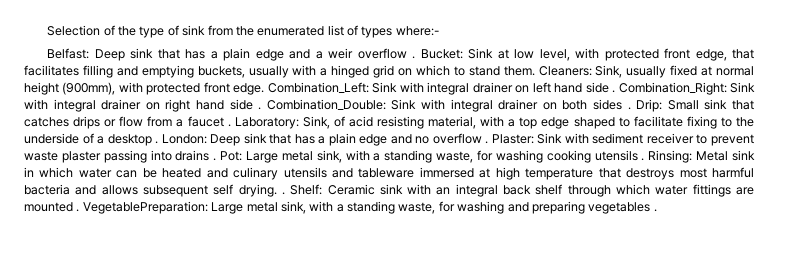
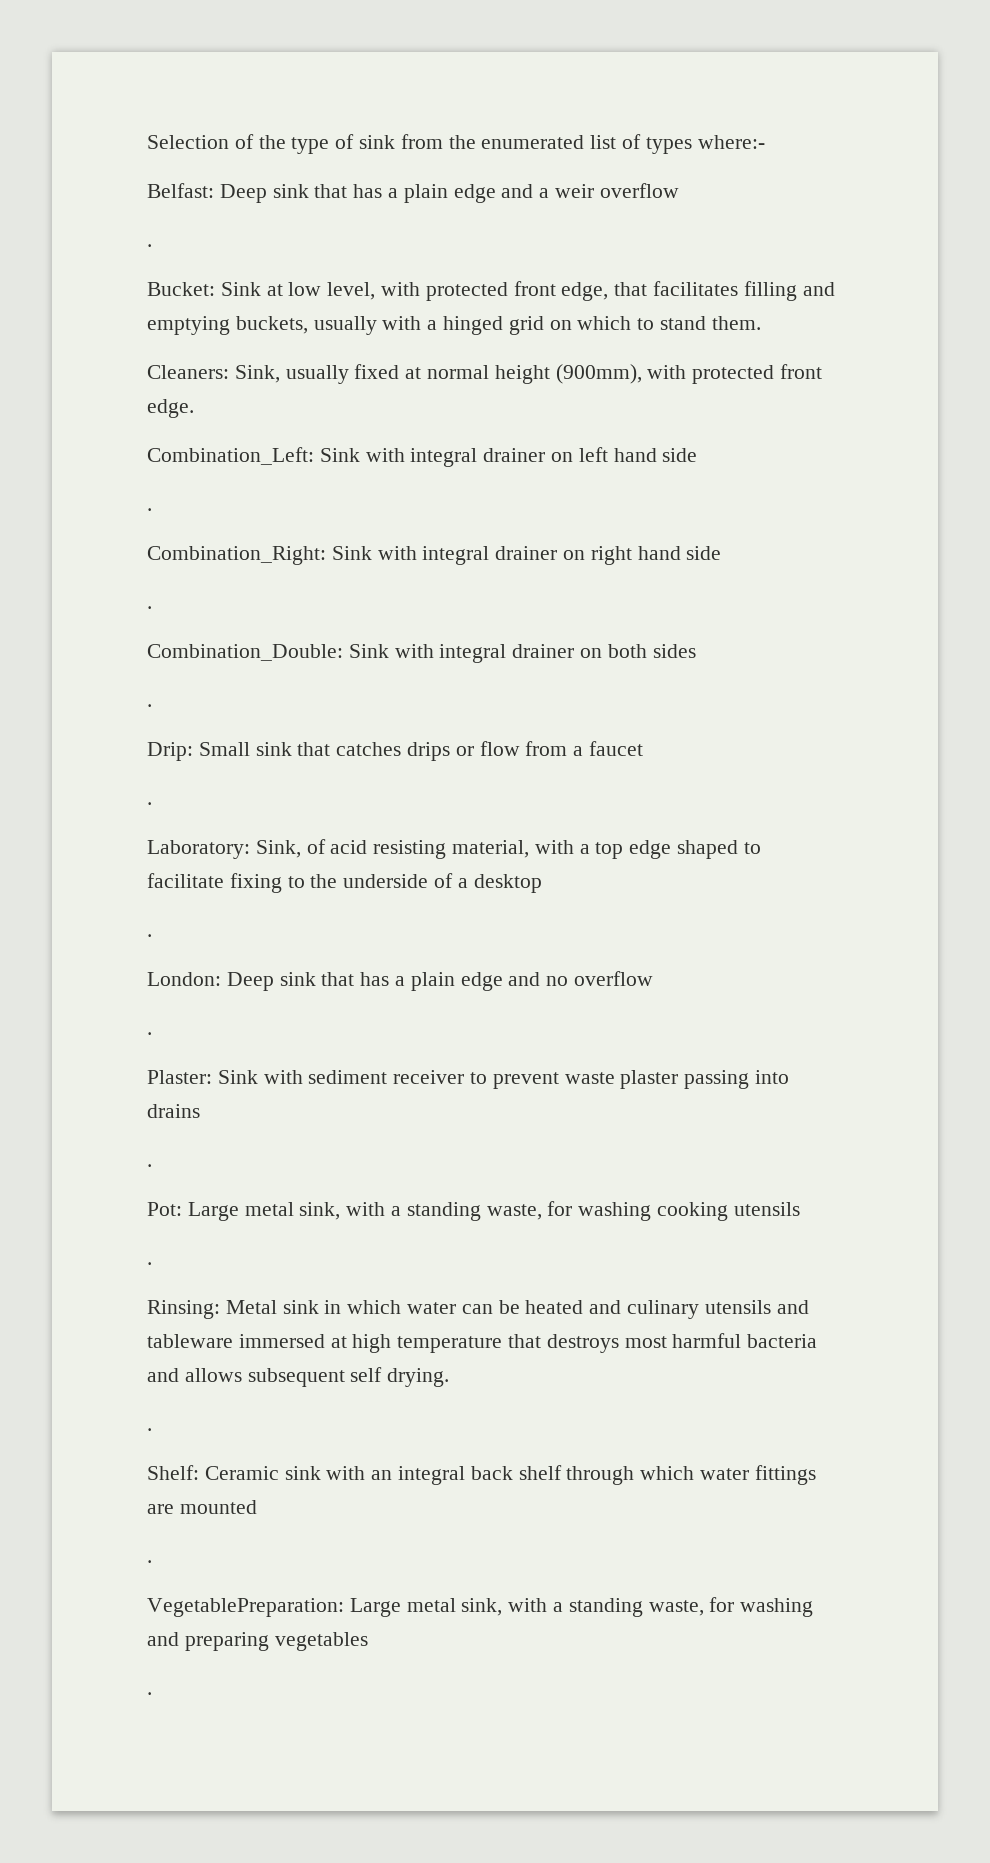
- Deep sink that has a plain edge and a weir overflow . Bucket:
+ Deep sink that has a plain edge and a weir overflow
+ .
+ Bucket:
- Sink at low level, with protected front edge, that facilitates filling and emptying buckets, usually with a hinged grid on which to stand them. Cleaners:
+ Sink at low level, with protected front edge, that facilitates filling and emptying buckets, usually with a hinged grid on which to stand them.
+ Cleaners:
- Sink, usually fixed at normal height (900mm), with protected front edge. Combination_Left:
+ Sink, usually fixed at normal height (900mm), with protected front edge.
+ Combination_Left:
- Sink with integral drainer on left hand side . Combination_Right:
+ Sink with integral drainer on left hand side
+ .
+ Combination_Right:
- Sink with integral drainer on right hand side . Combination_Double:
+ Sink with integral drainer on right hand side
+ .
+ Combination_Double:
- Sink with integral drainer on both sides . Drip:
+ Sink with integral drainer on both sides
+ .
+ Drip:
- Small sink that catches drips or flow from a faucet . Laboratory:
+ Small sink that catches drips or flow from a faucet
+ .
+ Laboratory:
- Sink, of acid resisting material, with a top edge shaped to facilitate fixing to the underside of a desktop . London:
+ Sink, of acid resisting material, with a top edge shaped to facilitate fixing to the underside of a desktop
+ .
+ London:
- Deep sink that has a plain edge and no overflow . Plaster:
+ Deep sink that has a plain edge and no overflow
+ .
+ Plaster:
- Sink with sediment receiver to prevent waste plaster passing into drains . Pot:
+ Sink with sediment receiver to prevent waste plaster passing into drains
+ .
+ Pot:
- Large metal sink, with a standing waste, for washing cooking utensils . Rinsing:
+ Large metal sink, with a standing waste, for washing cooking utensils
+ .
+ Rinsing:
- Metal sink in which water can be heated and culinary utensils and tableware immersed at high temperature that destroys most harmful bacteria and allows subsequent self drying. . Shelf:
+ Metal sink in which water can be heated and culinary utensils and tableware immersed at high temperature that destroys most harmful bacteria and allows subsequent self drying.
+ .
+ Shelf:
- Ceramic sink with an integral back shelf through which water fittings are mounted . VegetablePreparation:
+ Ceramic sink with an integral back shelf through which water fittings are mounted
+ .
+ VegetablePreparation:
- Large metal sink, with a standing waste, for washing and preparing vegetables .
+ Large metal sink, with a standing waste, for washing and preparing vegetables
+ .

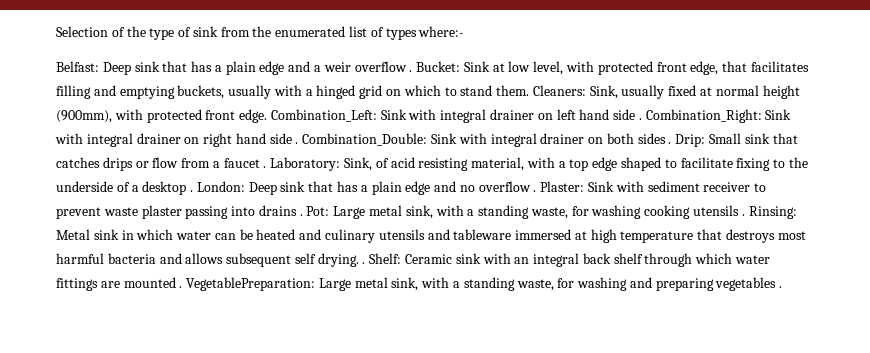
- Deep sink that has a plain edge and a weir overflow
- .
- Bucket:
+ Deep sink that has a plain edge and a weir overflow . Bucket:
- Sink at low level, with protected front edge, that facilitates filling and emptying buckets, usually with a hinged grid on which to stand them.
- Cleaners:
+ Sink at low level, with protected front edge, that facilitates filling and emptying buckets, usually with a hinged grid on which to stand them. Cleaners:
- Sink, usually fixed at normal height (900mm), with protected front edge.
- Combination_Left:
+ Sink, usually fixed at normal height (900mm), with protected front edge. Combination_Left:
- Sink with integral drainer on left hand side
- .
- Combination_Right:
+ Sink with integral drainer on left hand side . Combination_Right:
- Sink with integral drainer on right hand side
- .
- Combination_Double:
+ Sink with integral drainer on right hand side . Combination_Double:
- Sink with integral drainer on both sides
- .
- Drip:
+ Sink with integral drainer on both sides . Drip:
- Small sink that catches drips or flow from a faucet
- .
- Laboratory:
+ Small sink that catches drips or flow from a faucet . Laboratory:
- Sink, of acid resisting material, with a top edge shaped to facilitate fixing to the underside of a desktop
- .
- London:
+ Sink, of acid resisting material, with a top edge shaped to facilitate fixing to the underside of a desktop . London:
- Deep sink that has a plain edge and no overflow
- .
- Plaster:
+ Deep sink that has a plain edge and no overflow . Plaster:
- Sink with sediment receiver to prevent waste plaster passing into drains
- .
- Pot:
+ Sink with sediment receiver to prevent waste plaster passing into drains . Pot:
- Large metal sink, with a standing waste, for washing cooking utensils
- .
- Rinsing:
+ Large metal sink, with a standing waste, for washing cooking utensils . Rinsing:
- Metal sink in which water can be heated and culinary utensils and tableware immersed at high temperature that destroys most harmful bacteria and allows subsequent self drying.
- .
- Shelf:
+ Metal sink in which water can be heated and culinary utensils and tableware immersed at high temperature that destroys most harmful bacteria and allows subsequent self drying. . Shelf:
- Ceramic sink with an integral back shelf through which water fittings are mounted
- .
- VegetablePreparation:
+ Ceramic sink with an integral back shelf through which water fittings are mounted . VegetablePreparation:
- Large metal sink, with a standing waste, for washing and preparing vegetables
- .
+ Large metal sink, with a standing waste, for washing and preparing vegetables .

